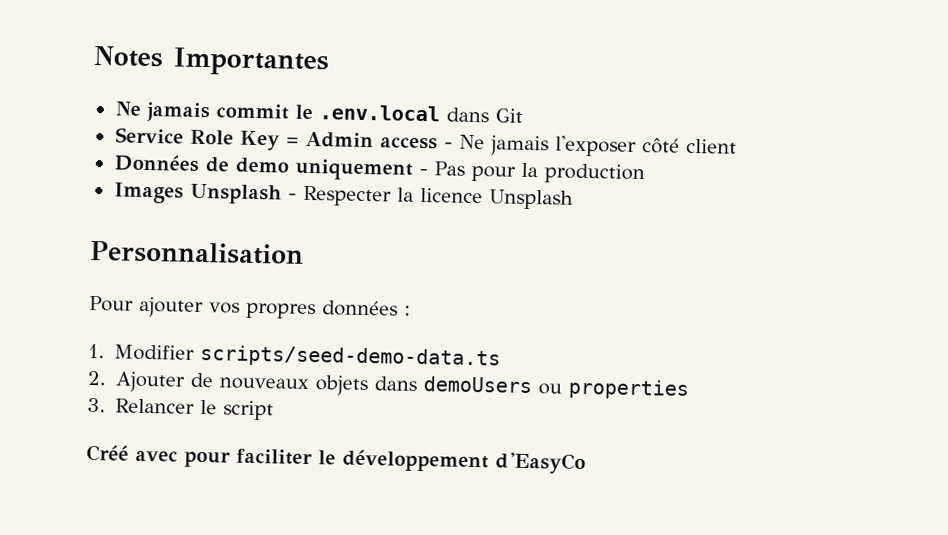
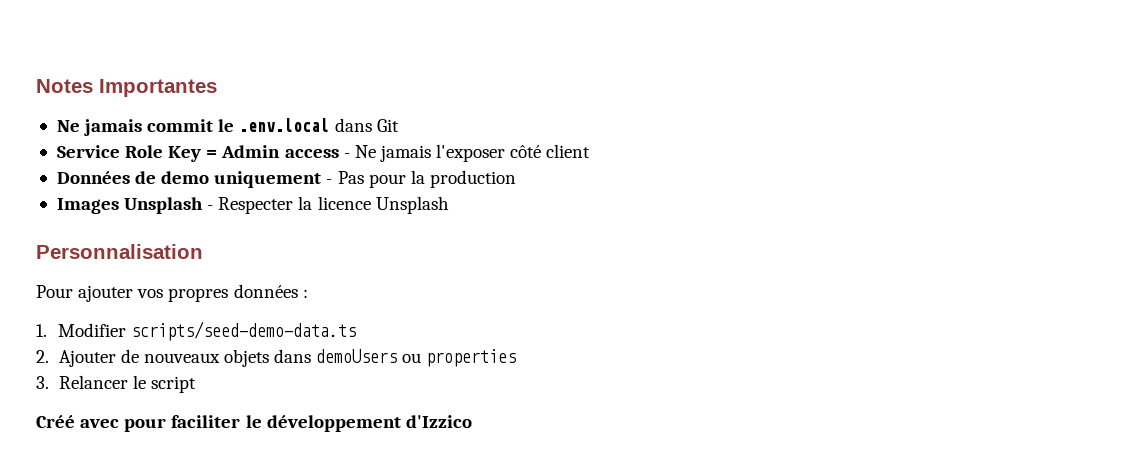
- Créé avec pour faciliter le développement d'EasyCo
+ Créé avec pour faciliter le développement d'Izzico

